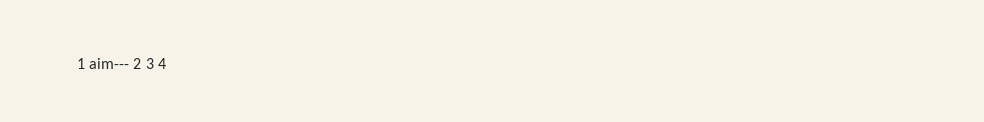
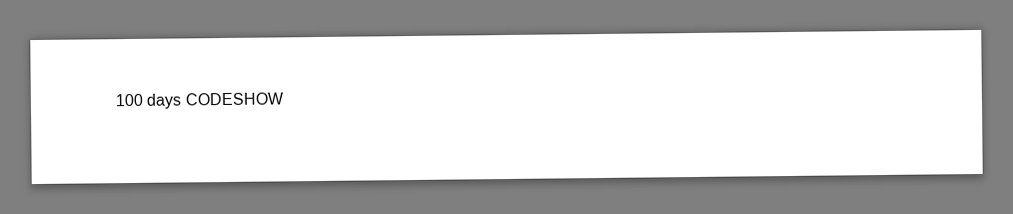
- 1 aim--- 2 3 4
+ 100 days CODESHOW

